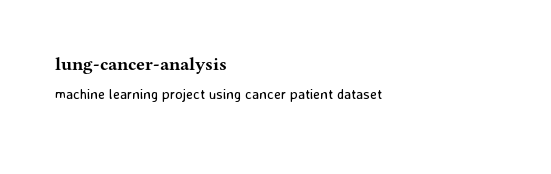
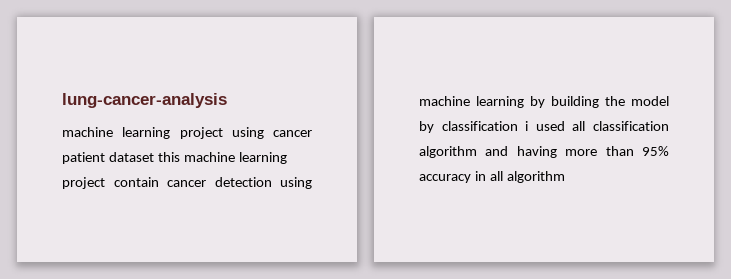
- machine learning project using cancer patient dataset
+ machine learning project using cancer patient dataset this machine learning project contain cancer detection using machine learning by building the model by classification i used all classification algorithm and having more than 95% accuracy in all algorithm

